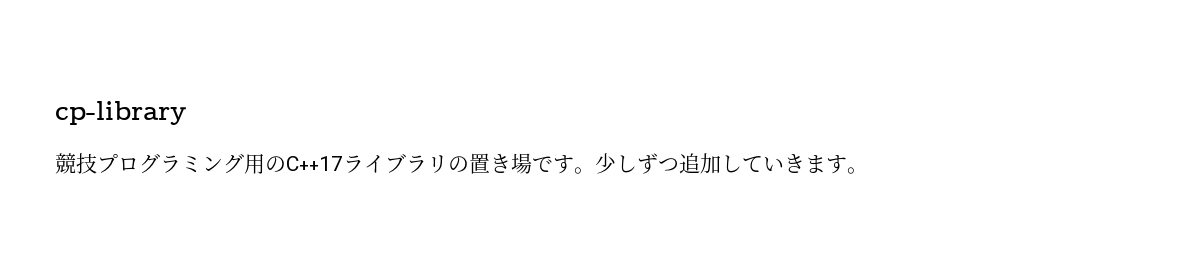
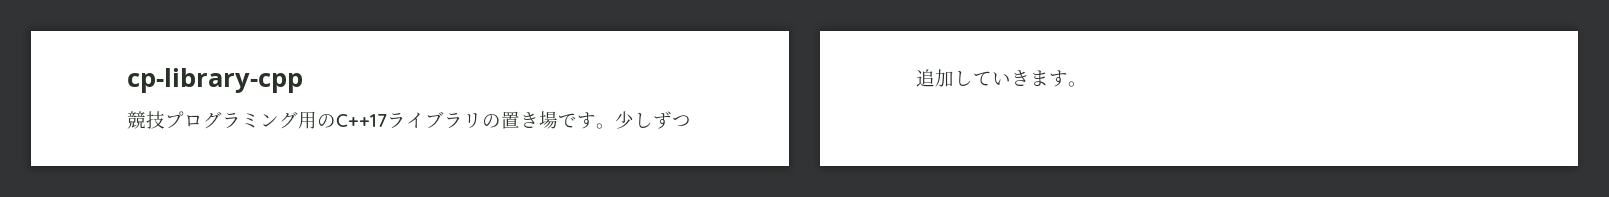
- cp-library
+ cp-library-cpp

